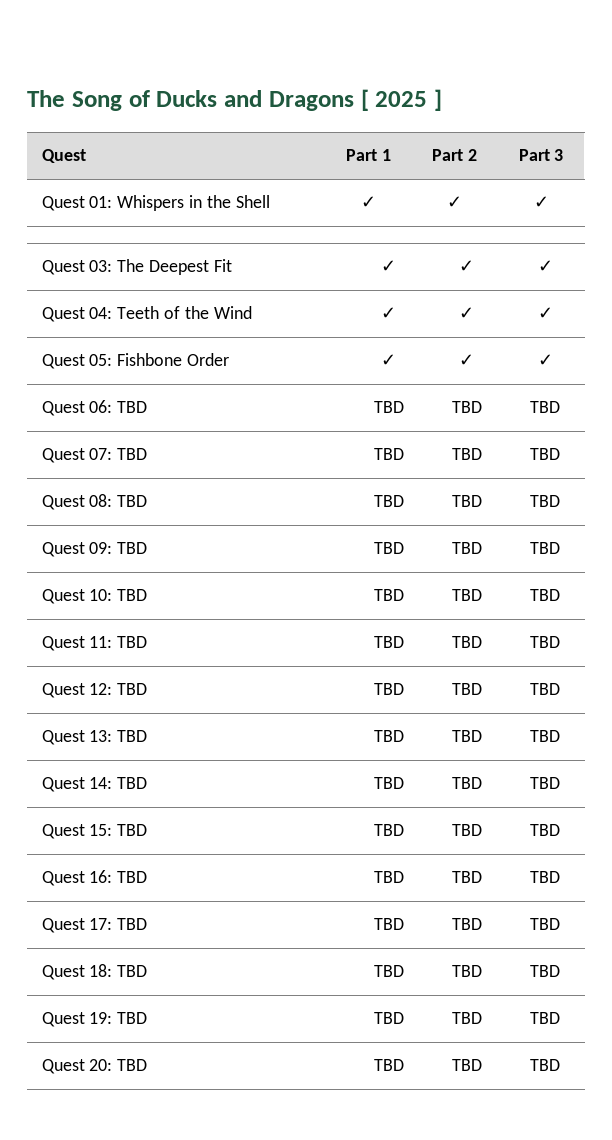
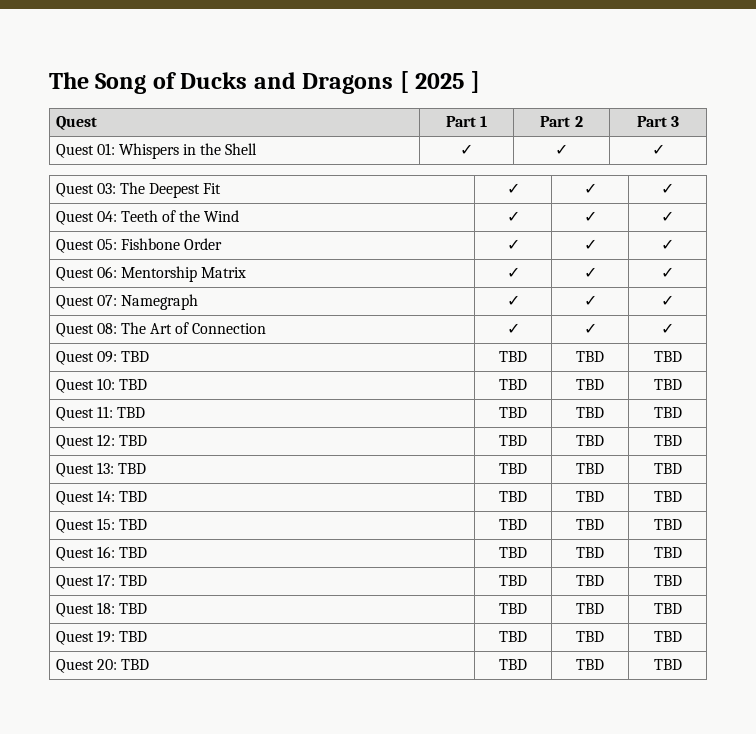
- Quest 06: TBD | TBD | TBD | TBD
- Quest 07: TBD | TBD | TBD | TBD
- Quest 08: TBD | TBD | TBD | TBD
+ Quest 06: Mentorship Matrix | ✓ | ✓ | ✓
+ Quest 07: Namegraph | ✓ | ✓ | ✓
+ Quest 08: The Art of Connection | ✓ | ✓ | ✓

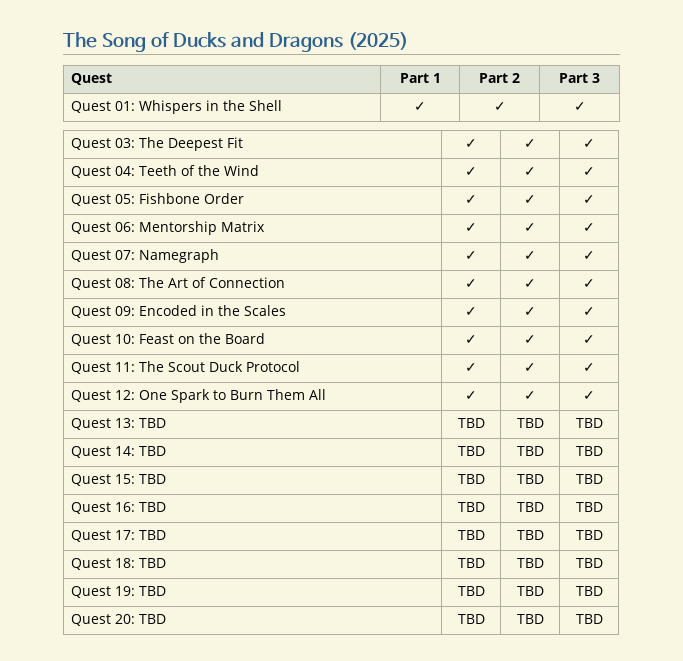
- The Song of Ducks and Dragons [ 2025 ]
+ The Song of Ducks and Dragons (2025)
- Quest 09: TBD | TBD | TBD | TBD
- Quest 10: TBD | TBD | TBD | TBD
- Quest 11: TBD | TBD | TBD | TBD
- Quest 12: TBD | TBD | TBD | TBD
+ Quest 09: Encoded in the Scales | ✓ | ✓ | ✓
+ Quest 10: Feast on the Board | ✓ | ✓ | ✓
+ Quest 11: The Scout Duck Protocol | ✓ | ✓ | ✓
+ Quest 12: One Spark to Burn Them All | ✓ | ✓ | ✓

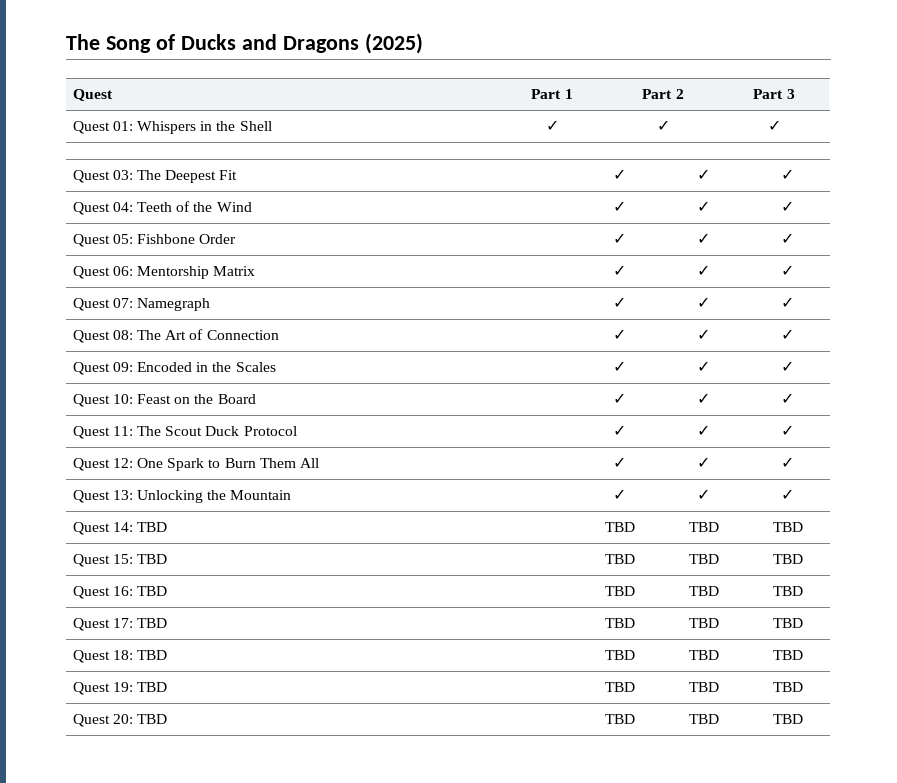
- Quest 13: TBD | TBD | TBD | TBD
+ Quest 13: Unlocking the Mountain | ✓ | ✓ | ✓

